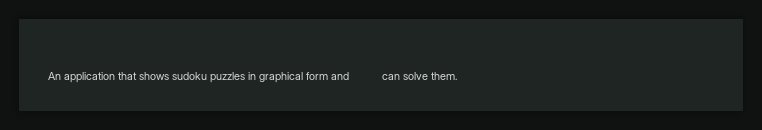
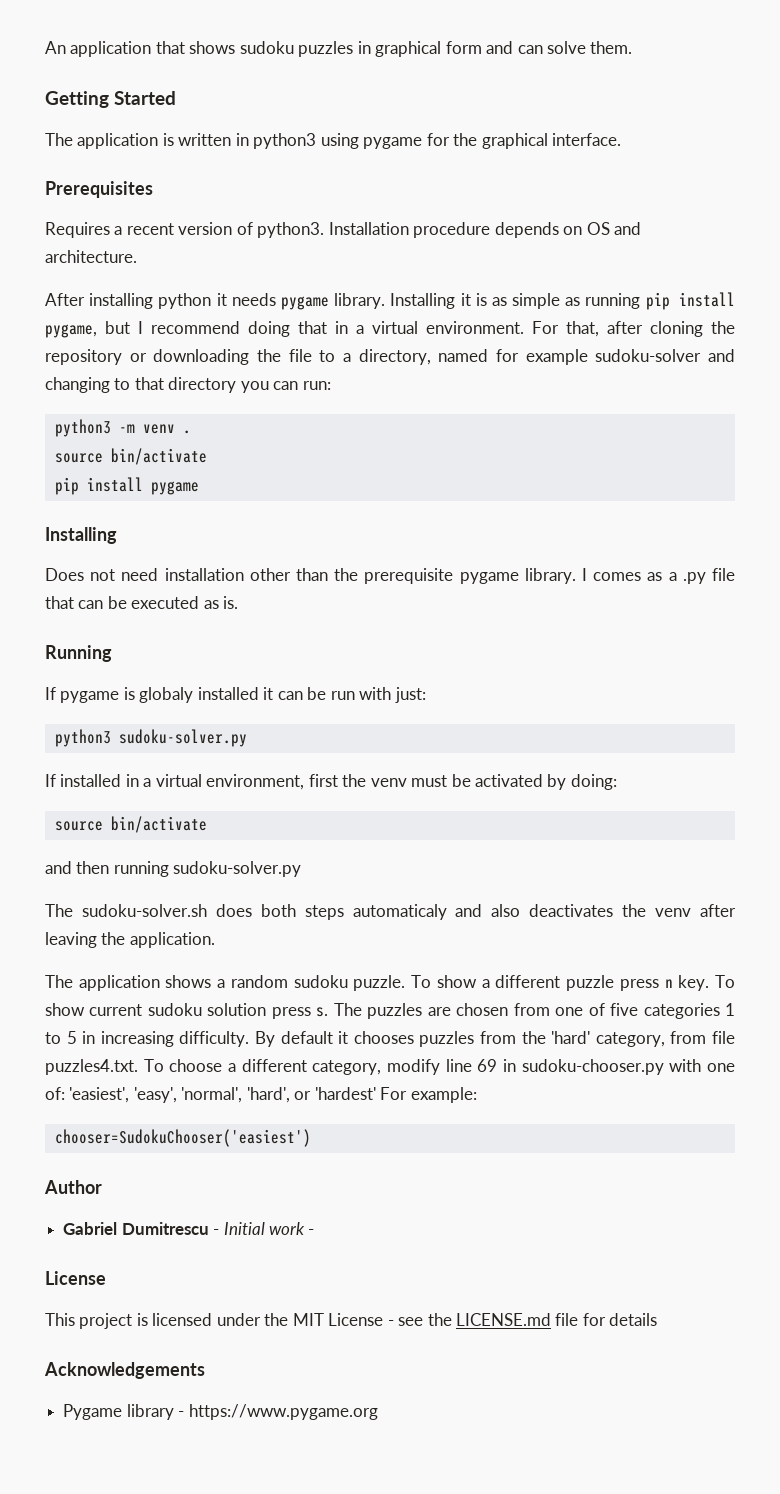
+ Getting Started
+ The application is written in python3 using pygame for the graphical interface.
+ Prerequisites
+ Requires a recent version of python3. Installation procedure depends on OS and architecture.
+ After installing python it needs pygame library. Installing it is as simple as running pip install pygame, but I recommend doing that in a virtual environment. For that, after cloning the repository or downloading the file to a directory, named for example sudoku-solver and changing to that directory you can run:
+ python3 -m venv .
+ source bin/activate
+ pip install pygame
+ Installing
+ Does not need installation other than the prerequisite pygame library. I comes as a .py file that can be executed as is.
+ Running
+ If pygame is globaly installed it can be run with just:
+ python3 sudoku-solver.py
+ If installed in a virtual environment, first the venv must be activated by doing:
+ source bin/activate
+ and then running sudoku-solver.py
+ The sudoku-solver.sh does both steps automaticaly and also deactivates the venv after leaving the application.
+ The application shows a random sudoku puzzle. To show a different puzzle press n key. To show current sudoku solution press s. The puzzles are chosen from one of five categories 1 to 5 in increasing difficulty. By default it chooses puzzles from the 'hard' category, from file puzzles4.txt. To choose a different category, modify line 69 in sudoku-chooser.py with one of: 'easiest', 'easy', 'normal', 'hard', or 'hardest' For example:
+ chooser=SudokuChooser('easiest')
+ Author
+ Gabriel Dumitrescu - Initial work -
+ License
+ This project is licensed under the MIT License - see the LICENSE.md file for details
+ Acknowledgements
+ Pygame library - https://www.pygame.org

